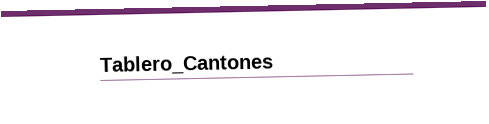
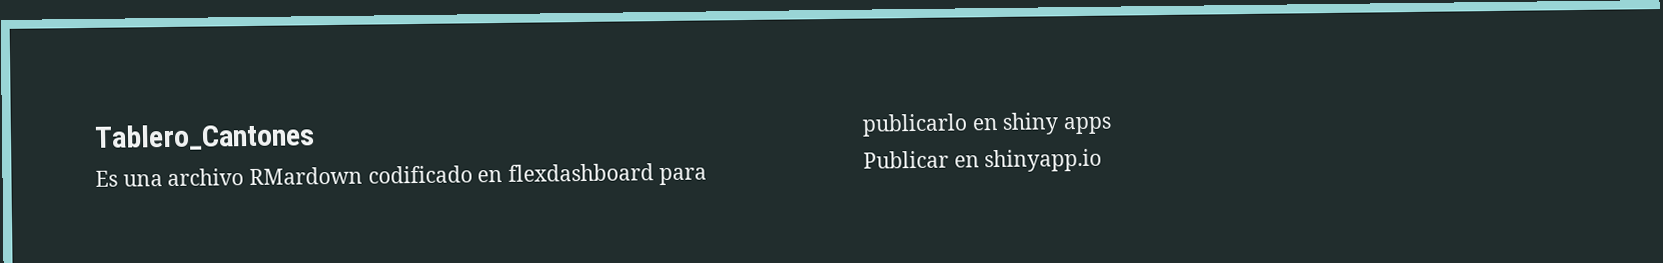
+ Es una archivo RMardown codificado en flexdashboard para publicarlo en shiny apps
+ Publicar en shinyapp.io

